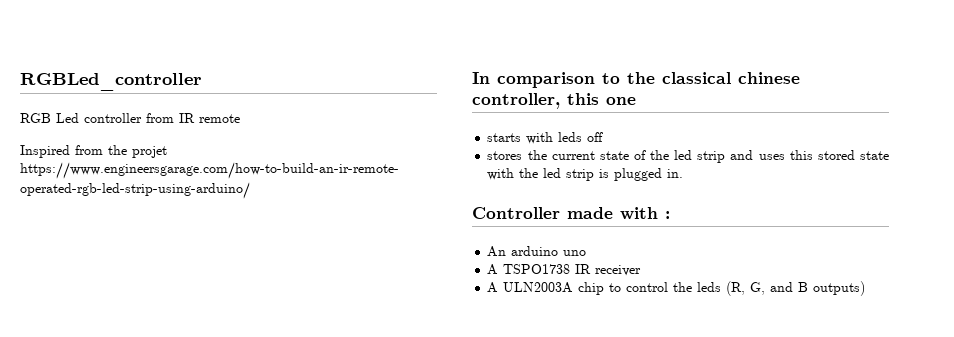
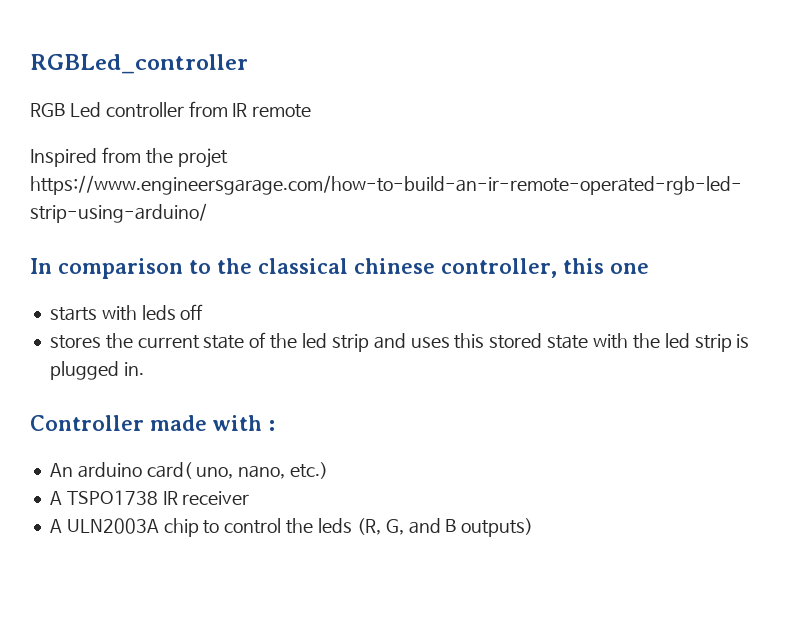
- An arduino uno
+ An arduino card( uno, nano, etc.)

